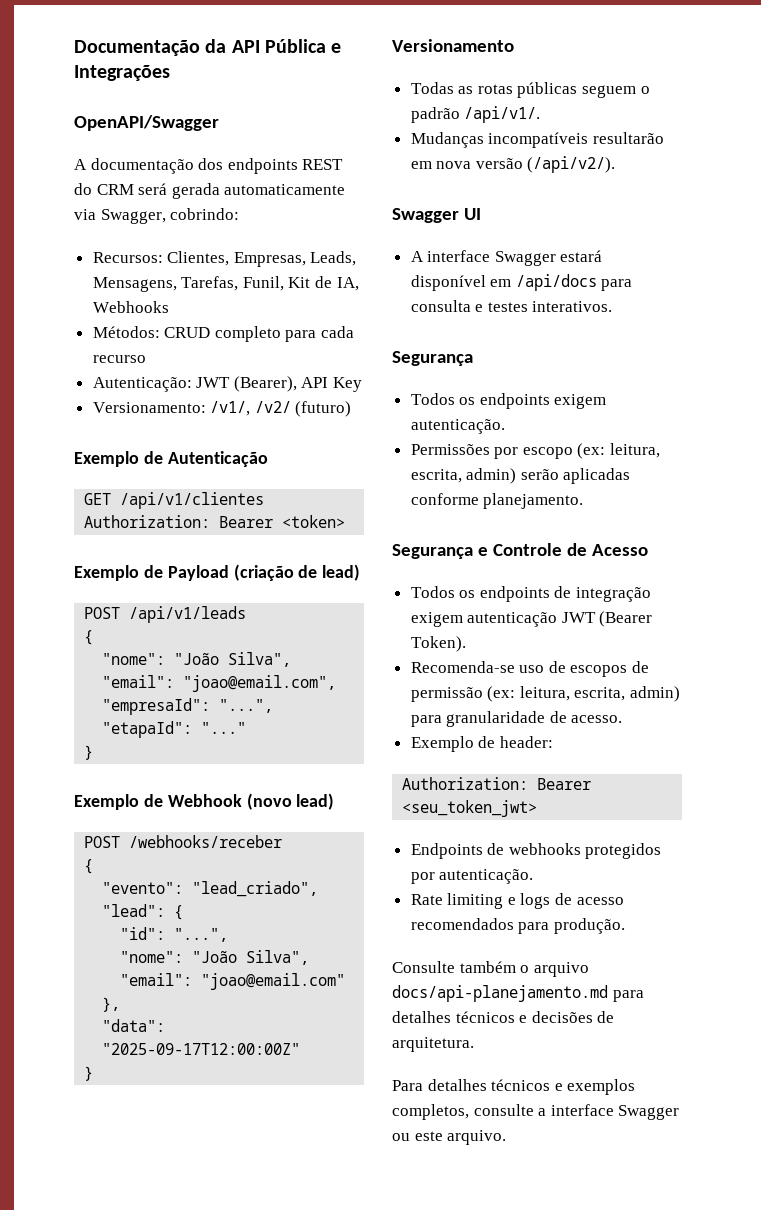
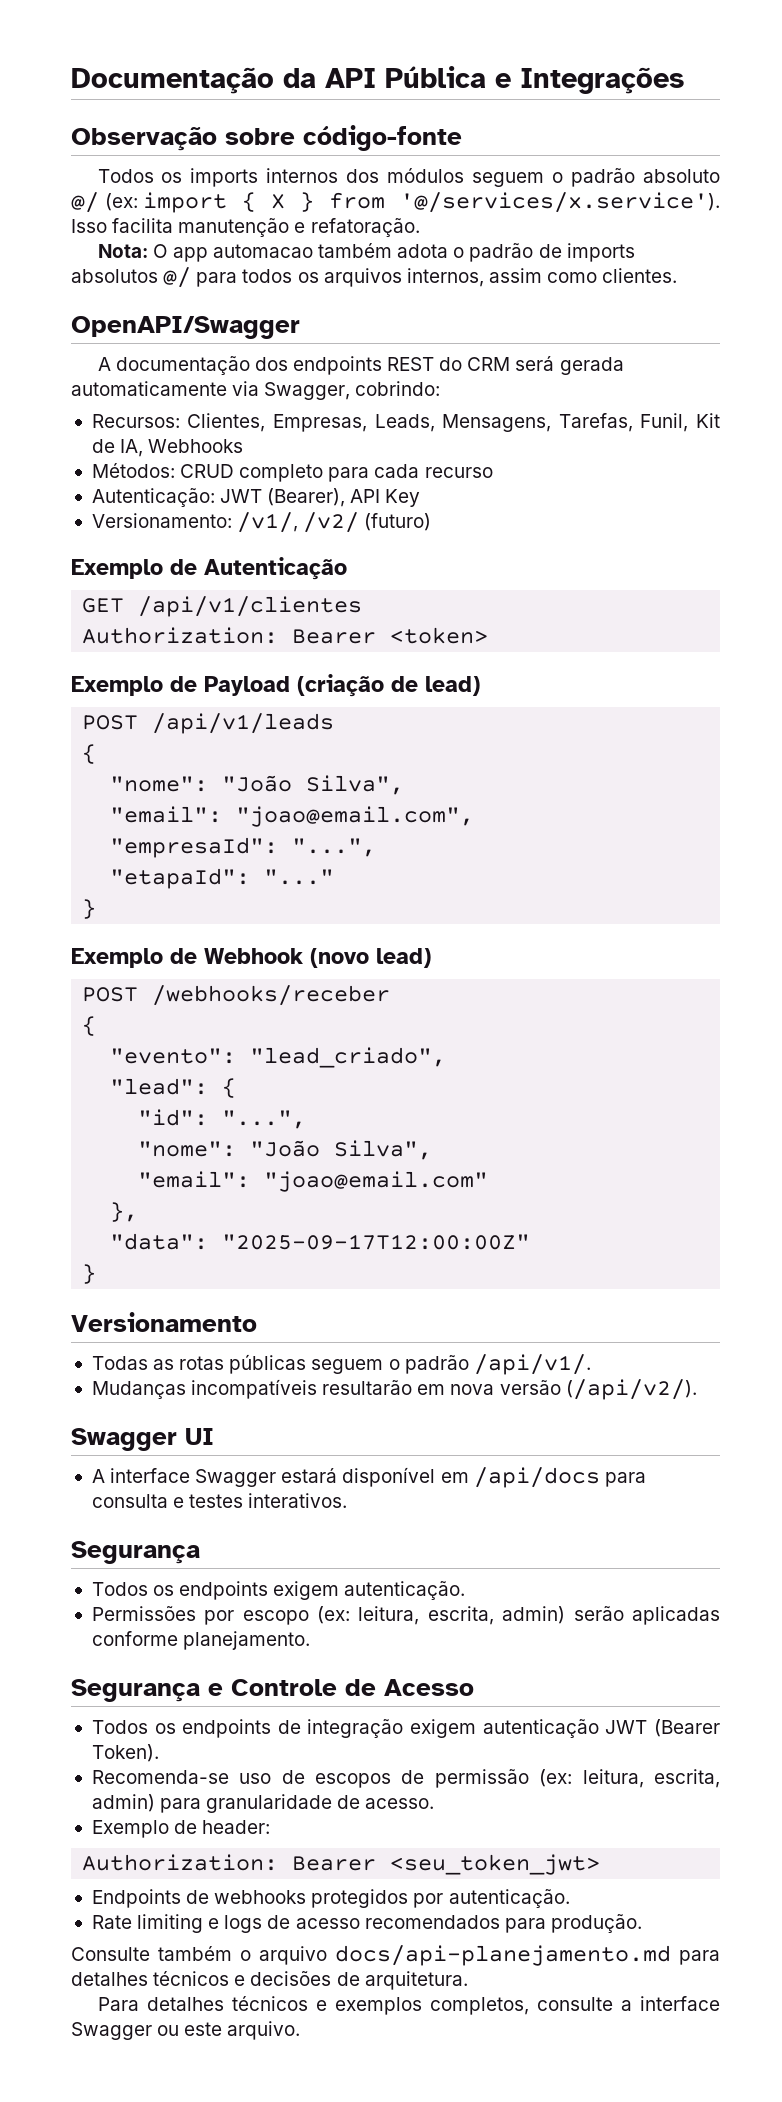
+ Observação sobre código-fonte
+ Todos os imports internos dos módulos seguem o padrão absoluto @/ (ex: import { X } from '@/services/x.service'). Isso facilita manutenção e refatoração.
+ Nota: O app automacao também adota o padrão de imports absolutos @/ para todos os arquivos internos, assim como clientes.

